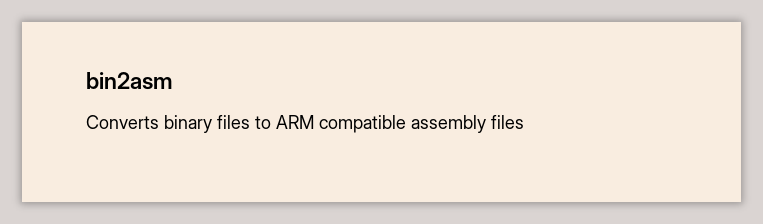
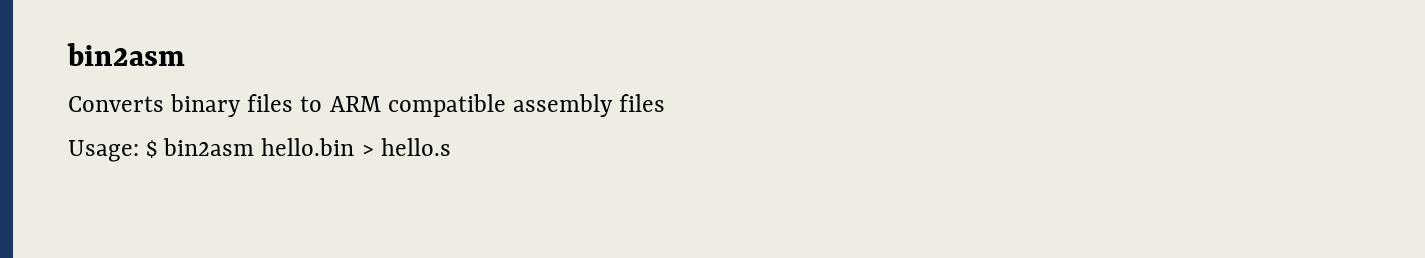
+ Usage: $ bin2asm hello.bin > hello.s

